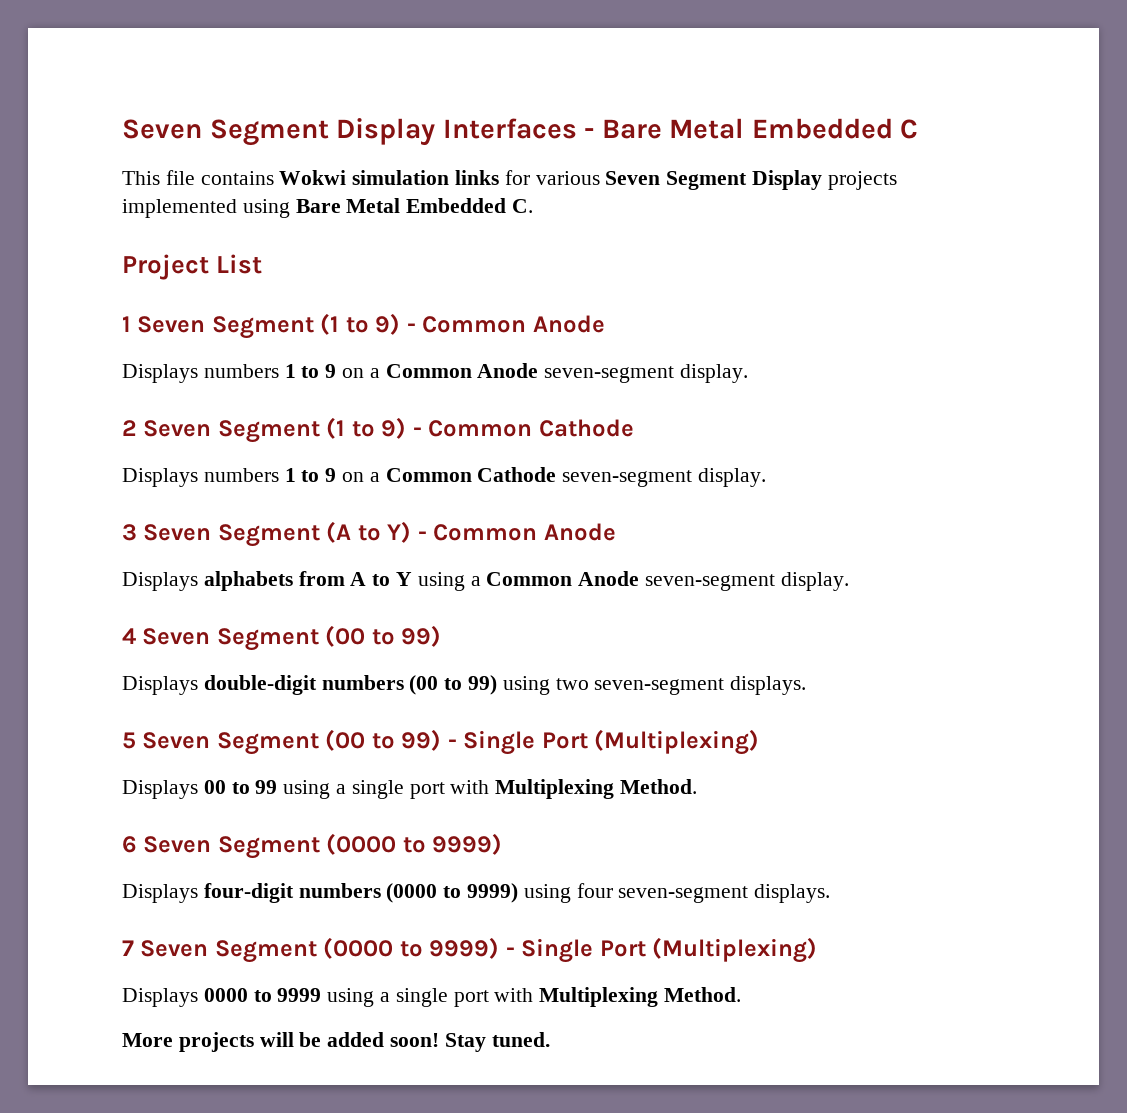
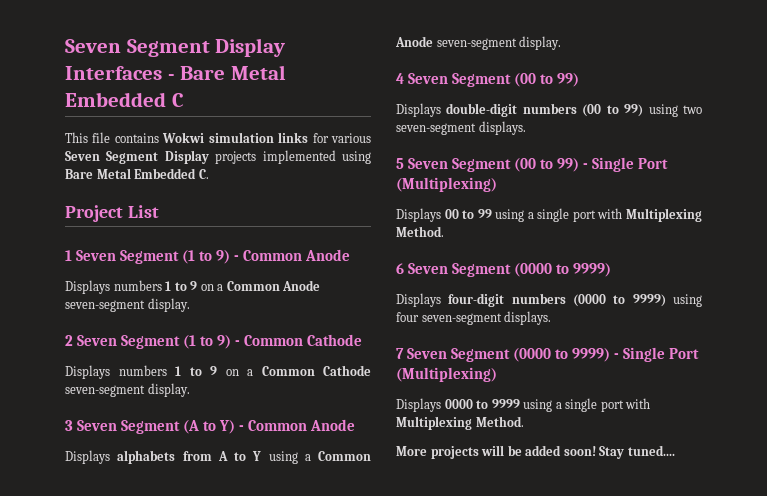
- Stay tuned.
+ Stay tuned....

